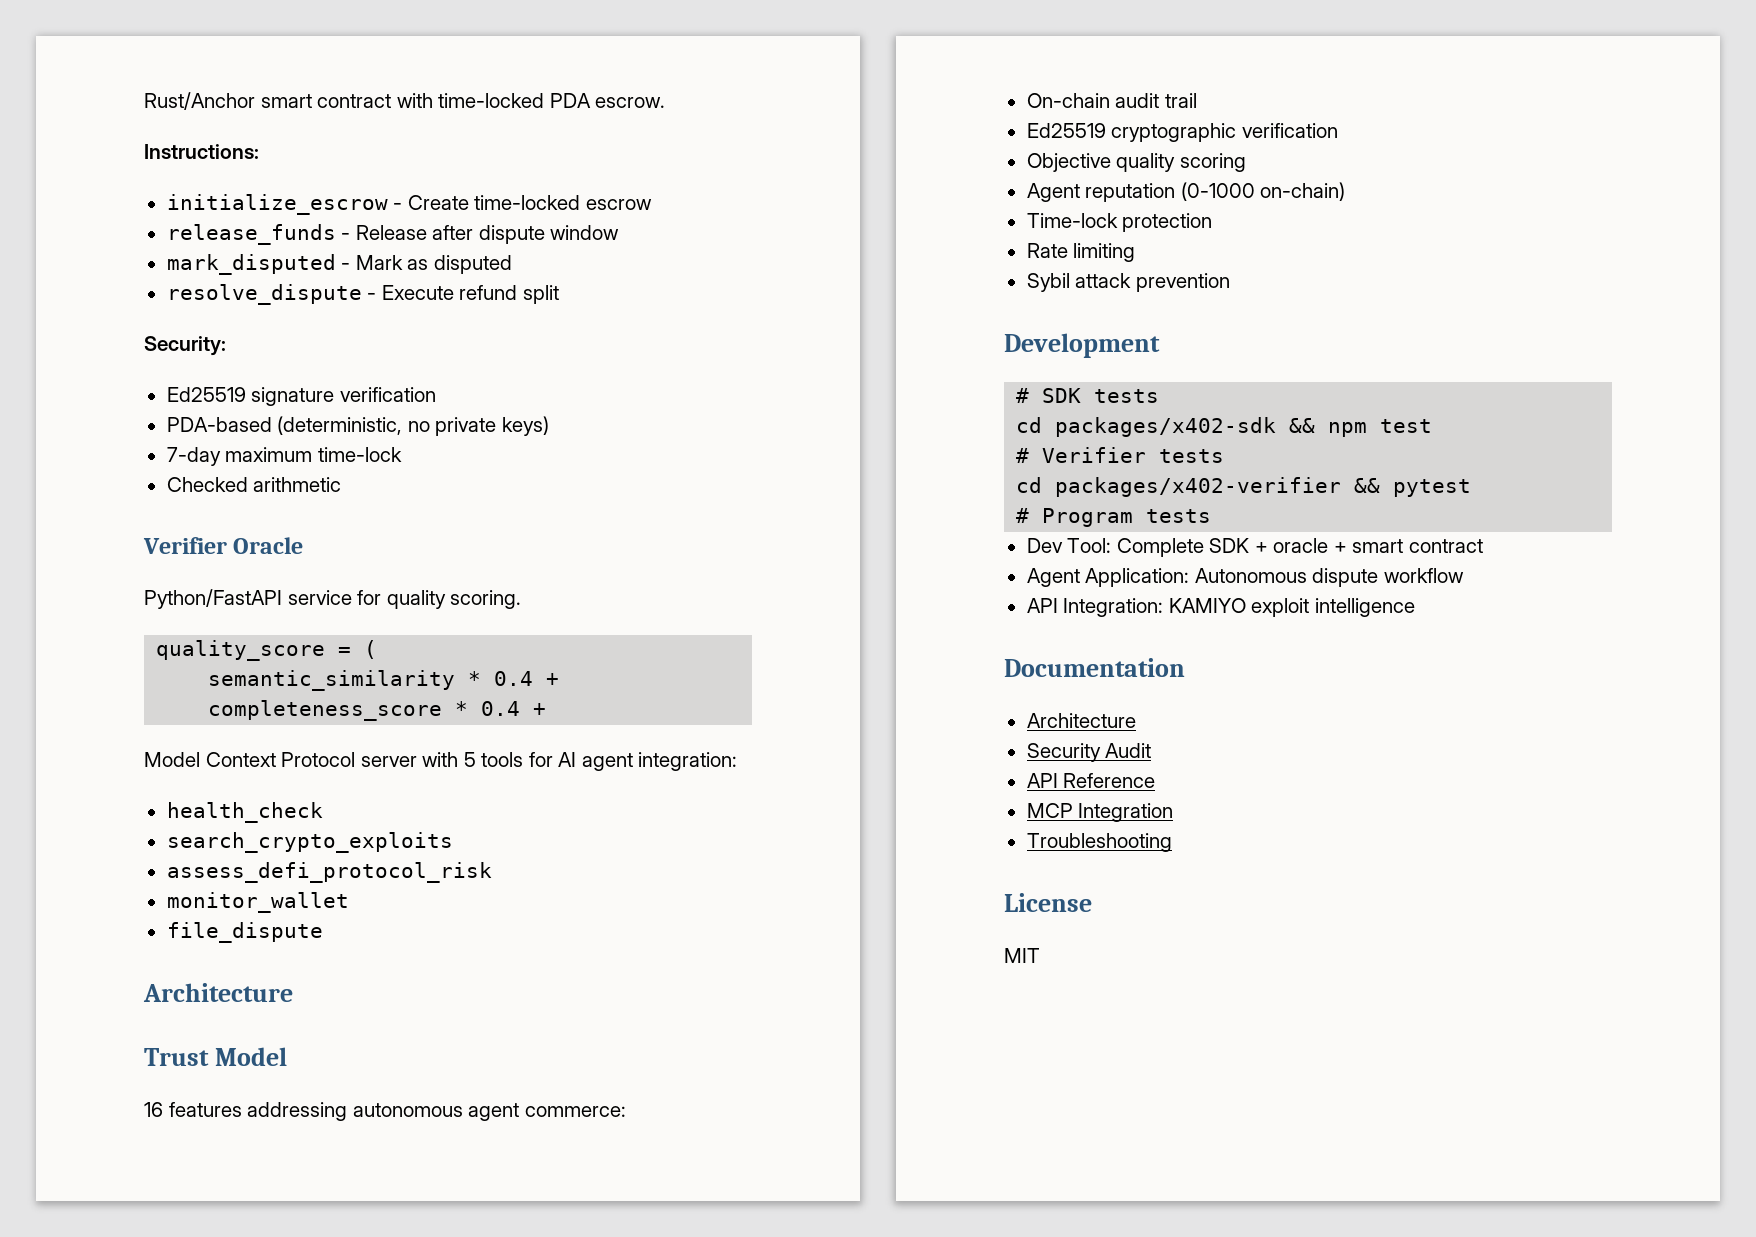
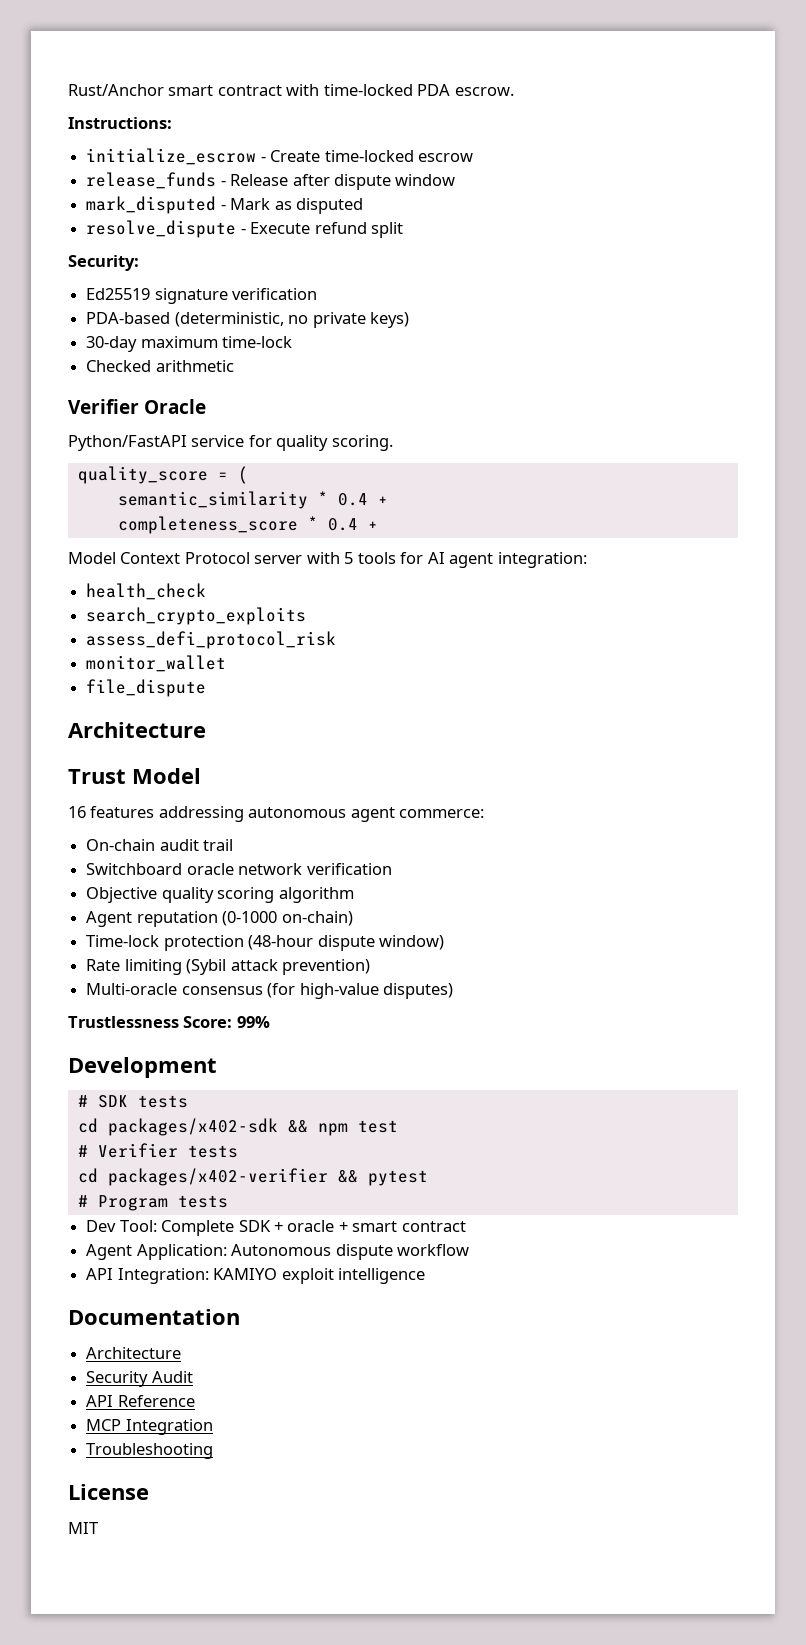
- 7-day maximum time-lock
+ 30-day maximum time-lock
- Ed25519 cryptographic verification
+ Switchboard oracle network verification
- Objective quality scoring
+ Objective quality scoring algorithm
- Time-lock protection
+ Time-lock protection (48-hour dispute window)
- Rate limiting
- Sybil attack prevention
+ Rate limiting (Sybil attack prevention)
+ Multi-oracle consensus (for high-value disputes)
+ Trustlessness Score: 99%

